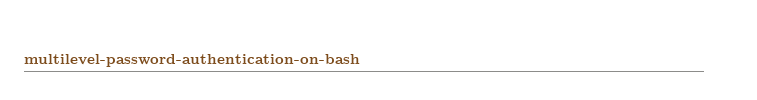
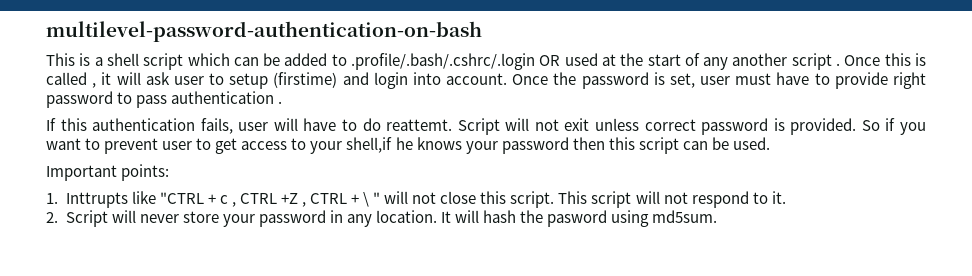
+ This is a shell script which can be added to .profile/.bash/.cshrc/.login OR used at the start of any another script . Once this is called , it will ask user to setup (firstime) and login into account. Once the password is set, user must have to provide right password to pass authentication .
+ If this authentication fails, user will have to do reattemt. Script will not exit unless correct password is provided. So if you want to prevent user to get access to your shell,if he knows your password then this script can be used.
+ Important points:
+ 1. Inttrupts like "CTRL + c , CTRL +Z , CTRL + \ " will not close this script. This script will not respond to it.
+ 2. Script will never store your password in any location. It will hash the pasword using md5sum.

